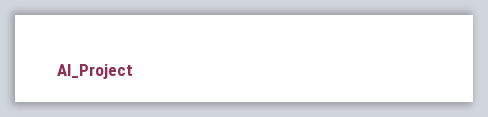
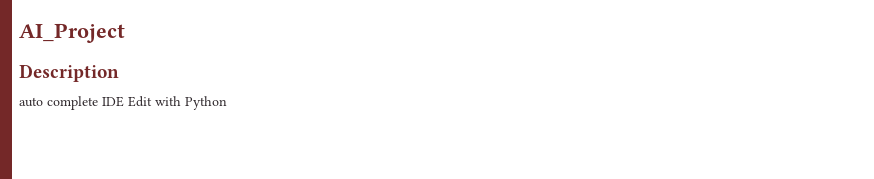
+ Description
+ auto complete IDE Edit with Python

